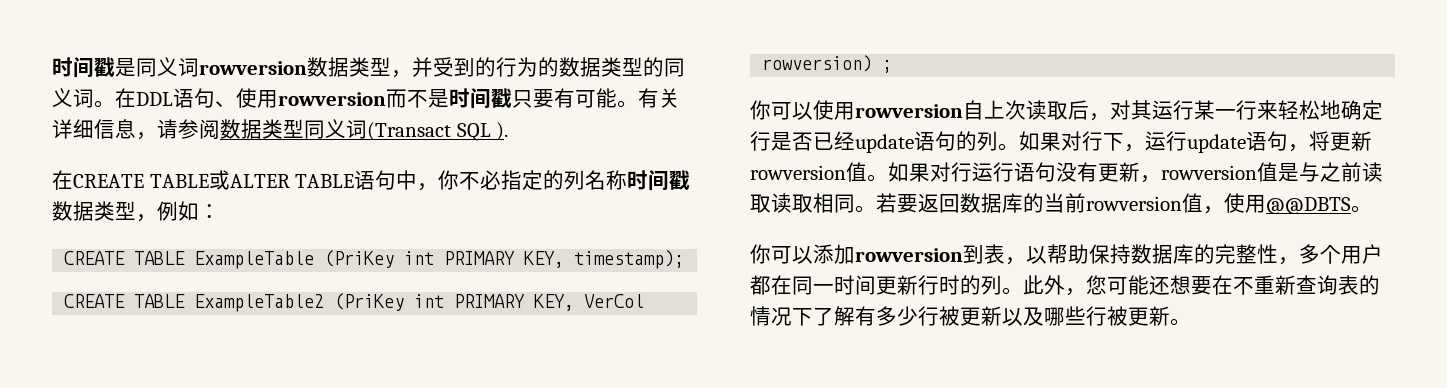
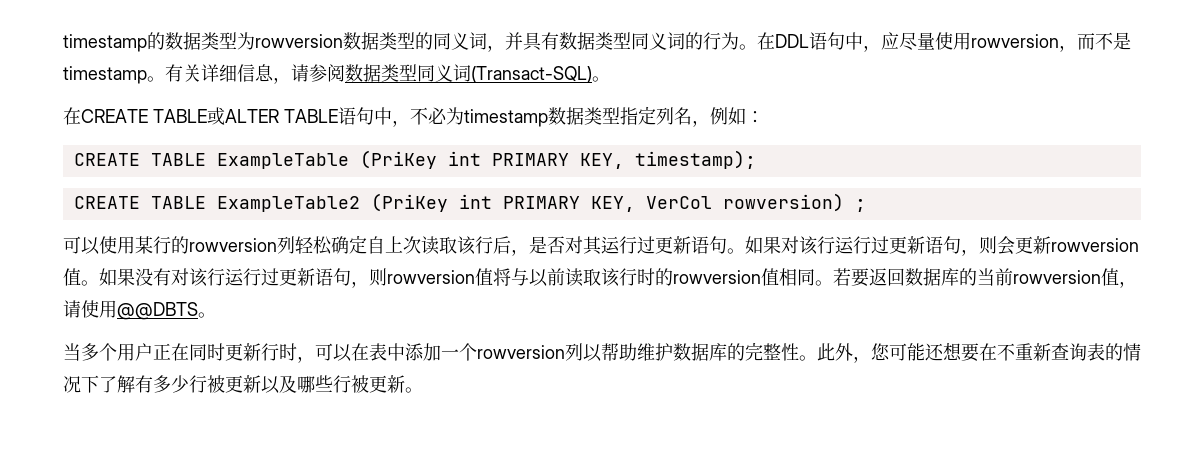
- 时间戳是同义词rowversion数据类型，并受到的行为的数据类型的同义词。在DDL语句、使用rowversion而不是时间戳只要有可能。
+ timestamp的数据类型为rowversion数据类型的同义词，并具有数据类型同义词的行为。在DDL语句中，应尽量使用rowversion，而不是timestamp。
- 有关详细信息，请参阅数据类型同义词(Transact SQL ).
+ 有关详细信息，请参阅数据类型同义词(Transact-SQL)。
- 在CREATE TABLE或ALTER TABLE语句中，你不必指定的列名称时间戳数据类型，例如：
+ 在CREATE TABLE或ALTER TABLE语句中，不必为timestamp数据类型指定列名，例如：
- 你可以使用rowversion自上次读取后，对其运行某一行来轻松地确定行是否已经update语句的列。如果对行下，运行update语句，将更新rowversion值。如果对行运行语句没有更新，rowversion值是与之前读取读取相同。
+ 可以使用某行的rowversion列轻松确定自上次读取该行后，是否对其运行过更新语句。如果对该行运行过更新语句，则会更新rowversion值。如果没有对该行运行过更新语句，则rowversion值将与以前读取该行时的rowversion值相同。
- 若要返回数据库的当前rowversion值，使用@@DBTS。
+ 若要返回数据库的当前rowversion值，请使用@@DBTS。
- 你可以添加rowversion到表，以帮助保持数据库的完整性，多个用户都在同一时间更新行时的列。
+ 当多个用户正在同时更新行时，可以在表中添加一个rowversion列以帮助维护数据库的完整性。

